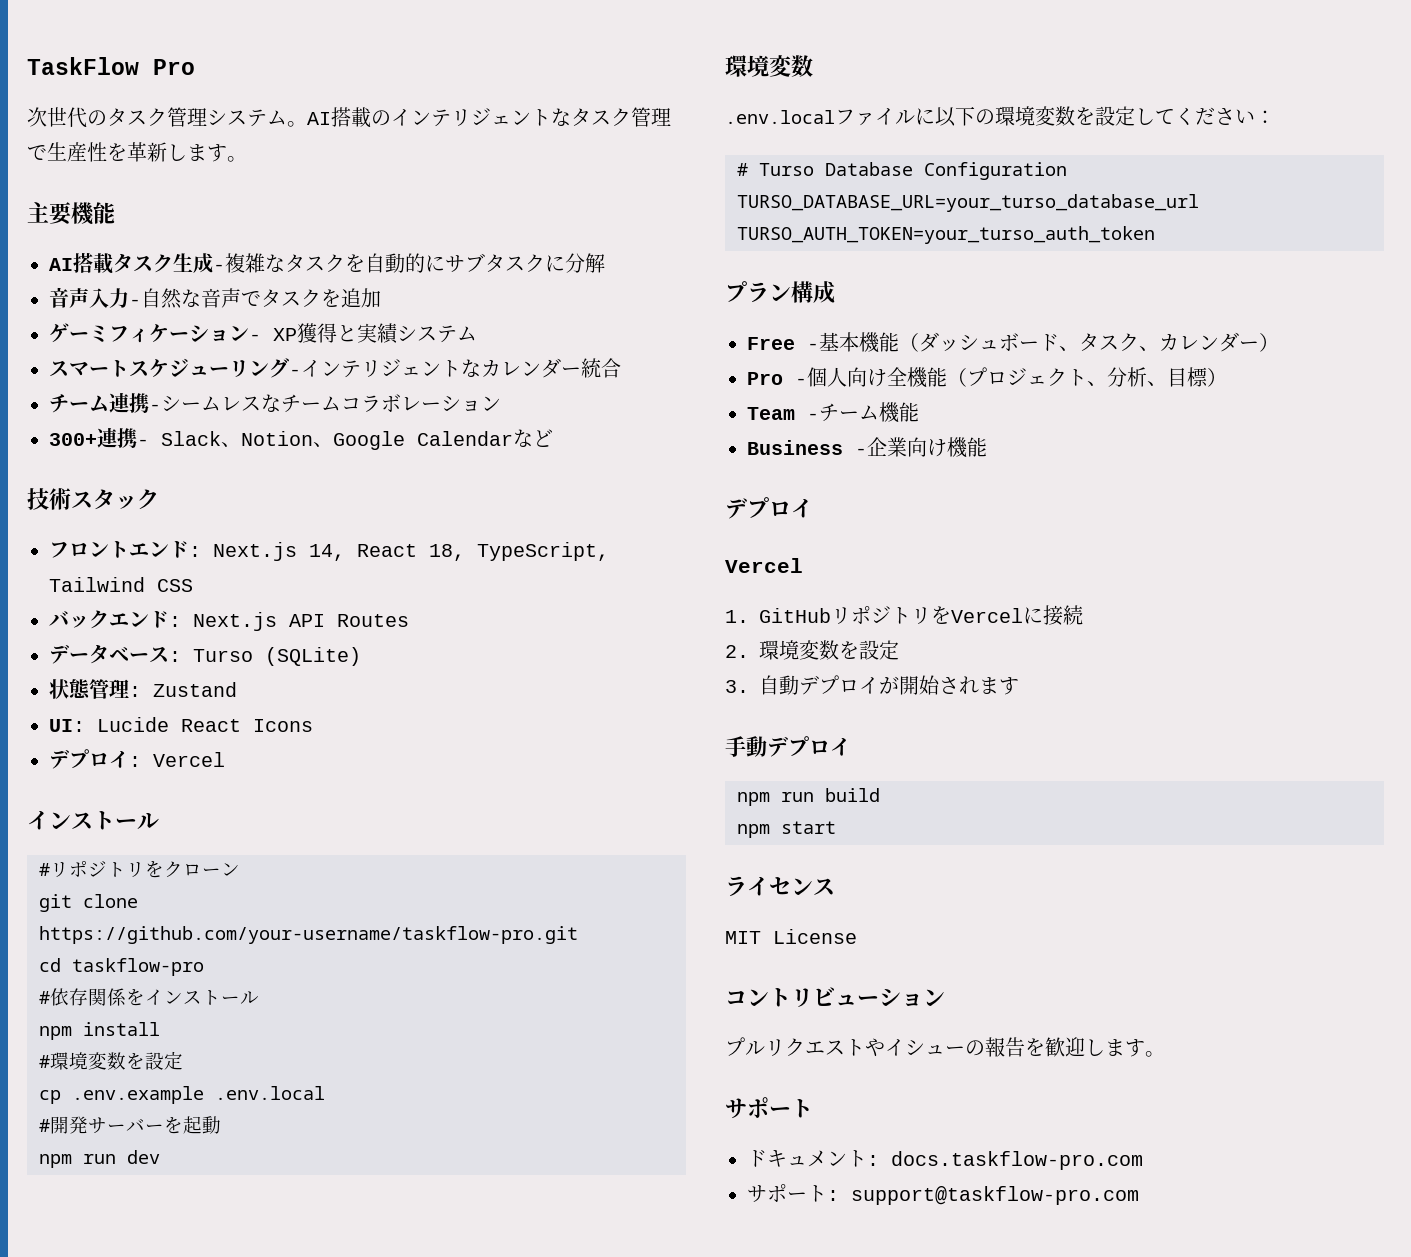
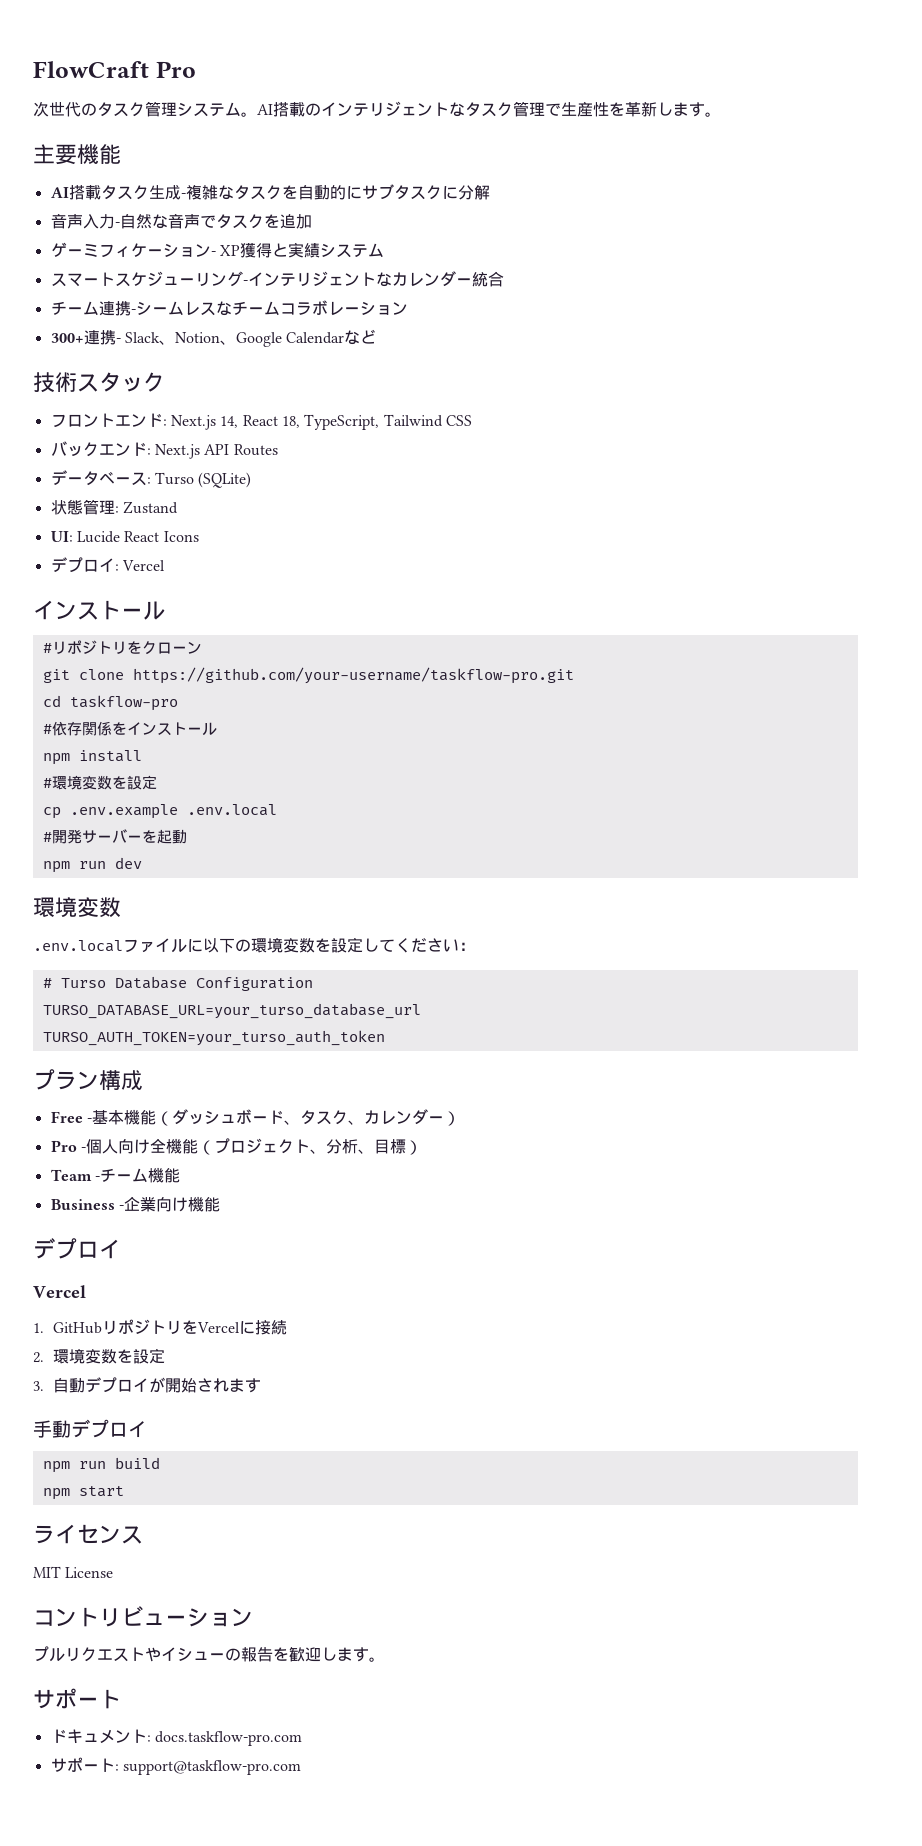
- TaskFlow Pro
+ FlowCraft Pro

